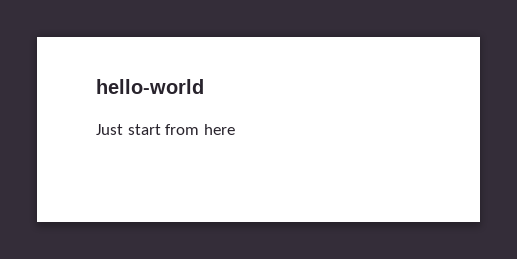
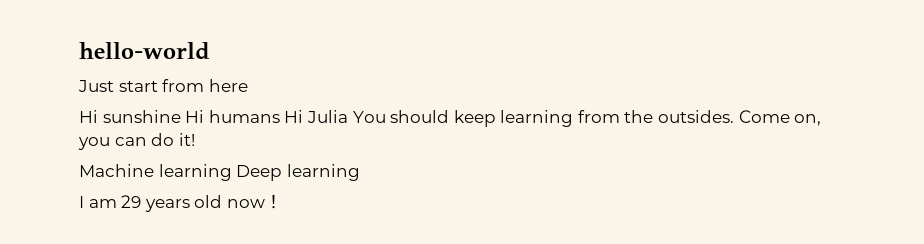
+ Hi sunshine Hi humans Hi Julia You should keep learning from the outsides. Come on, you can do it!
+ Machine learning Deep learning
+ I am 29 years old now！

